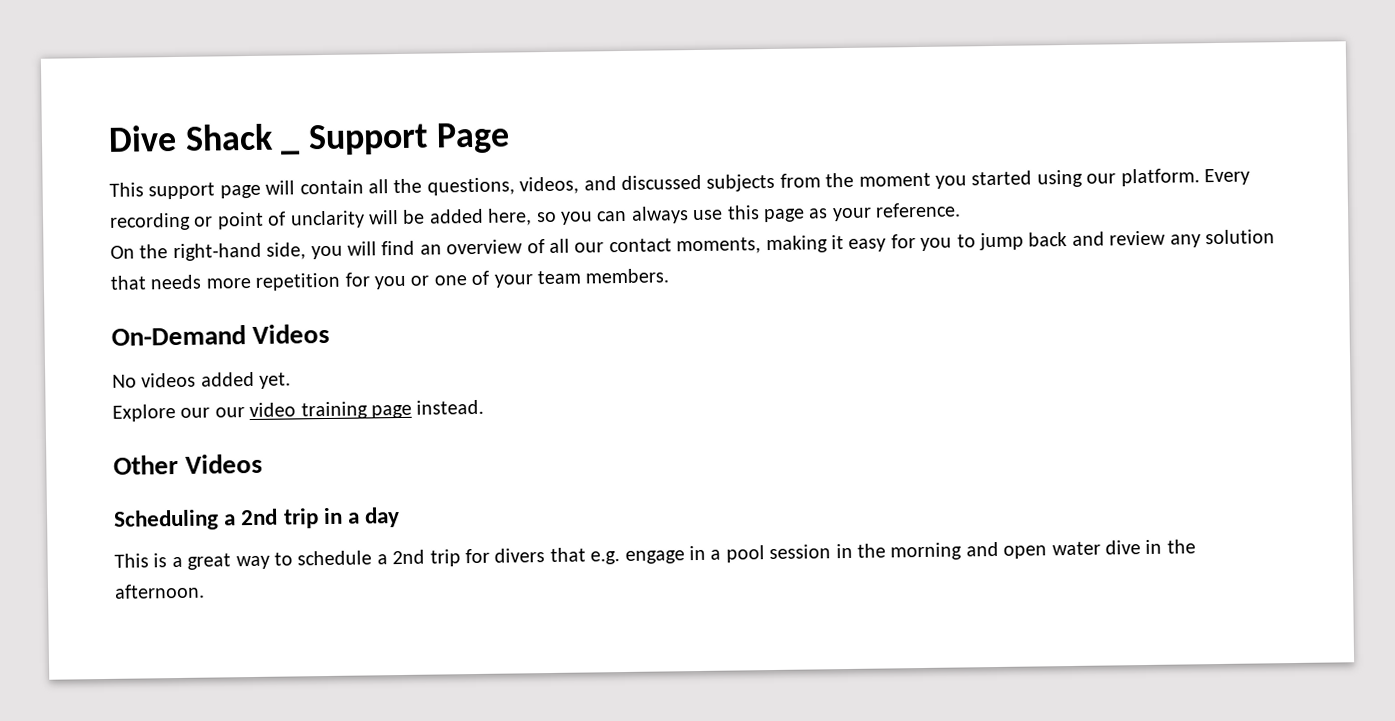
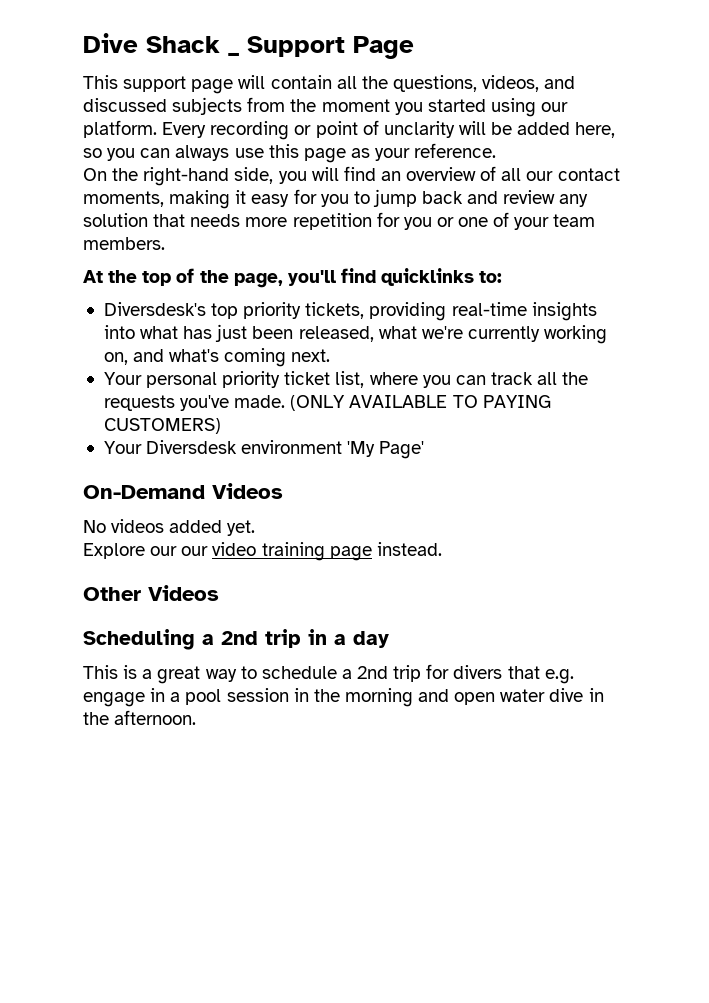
+ At the top of the page, you'll find quicklinks to:
+ Diversdesk's top priority tickets, providing real-time insights into what has just been released, what we're currently working on, and what's coming next.
+ Your personal priority ticket list, where you can track all the requests you've made. (ONLY AVAILABLE TO PAYING CUSTOMERS)
+ Your Diversdesk environment 'My Page'

